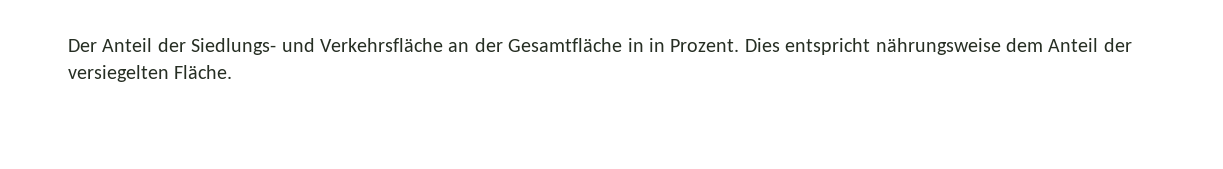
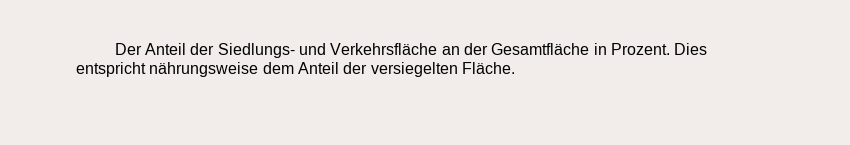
- Der Anteil der Siedlungs- und Verkehrsfläche an der Gesamtfläche in in Prozent.
+ Der Anteil der Siedlungs- und Verkehrsfläche an der Gesamtfläche in Prozent.

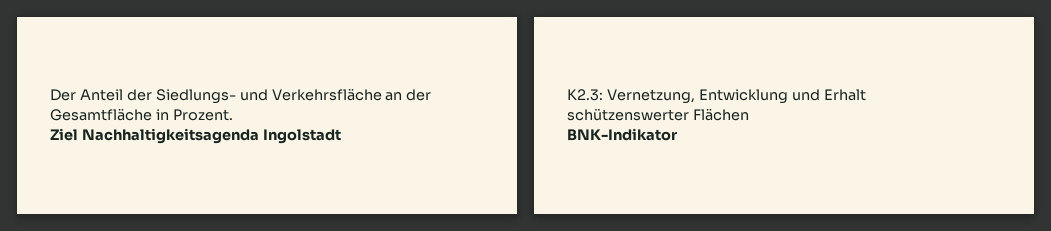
- Der Anteil der Siedlungs- und Verkehrsfläche an der Gesamtfläche in Prozent. Dies entspricht nährungsweise dem Anteil der versiegelten Fläche.
+ Der Anteil der Siedlungs- und Verkehrsfläche an der Gesamtfläche in Prozent.
+ Ziel Nachhaltigkeitsagenda Ingolstadt
+ K2.3: Vernetzung, Entwicklung und Erhalt schützenswerter Flächen
+ BNK-Indikator

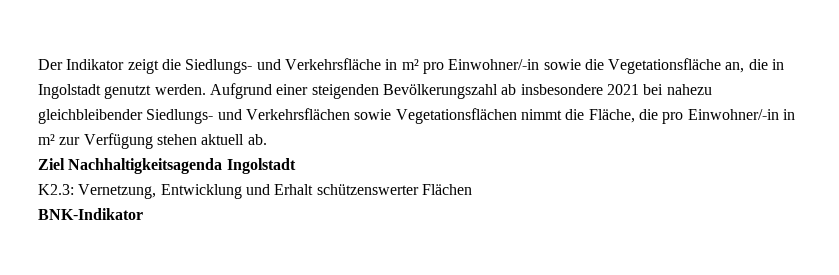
- Der Anteil der Siedlungs- und Verkehrsfläche an der Gesamtfläche in Prozent.
+ Der Indikator zeigt die Siedlungs- und Verkehrsfläche in m² pro Einwohner/-in sowie die Vegetationsfläche an, die in Ingolstadt genutzt werden. Aufgrund einer steigenden Bevölkerungszahl ab insbesondere 2021 bei nahezu gleichbleibender Siedlungs- und Verkehrsflächen sowie Vegetationsflächen nimmt die Fläche, die pro Einwohner/-in in m² zur Verfügung stehen aktuell ab.

